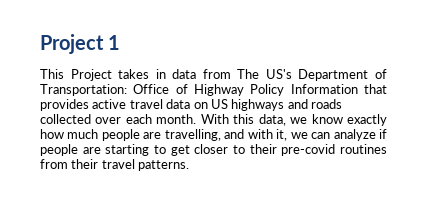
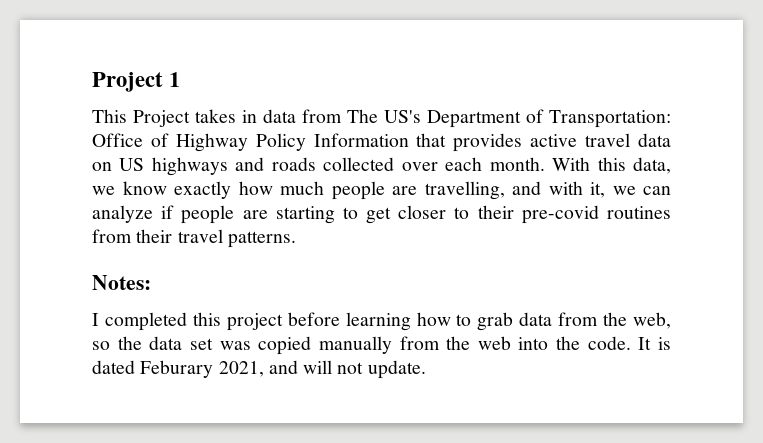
+ Notes:
+ I completed this project before learning how to grab data from the web, so the data set was copied manually from the web into the code. It is dated Feburary 2021, and will not update.

